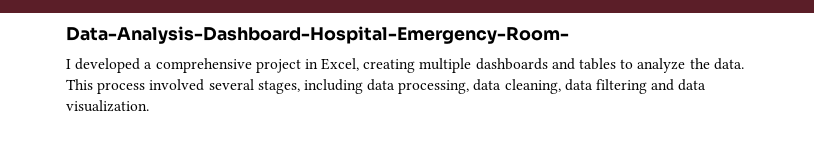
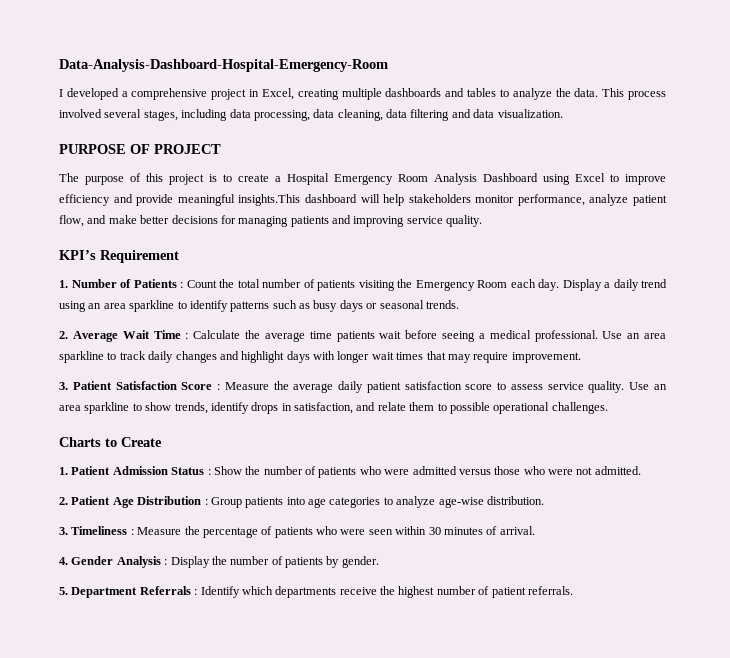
- Data-Analysis-Dashboard-Hospital-Emergency-Room-
+ Data-Analysis-Dashboard-Hospital-Emergency-Room
+ PURPOSE OF PROJECT
+ The purpose of this project is to create a Hospital Emergency Room Analysis Dashboard using Excel to improve efficiency and provide meaningful insights.This dashboard will help stakeholders monitor performance, analyze patient flow, and make better decisions for managing patients and improving service quality.
+ KPI’s Requirement
+ 1. Number of Patients : Count the total number of patients visiting the Emergency Room each day. Display a daily trend using an area sparkline to identify patterns such as busy days or seasonal trends.
+ 2. Average Wait Time : Calculate the average time patients wait before seeing a medical professional. Use an area sparkline to track daily changes and highlight days with longer wait times that may require improvement.
+ 3. Patient Satisfaction Score : Measure the average daily patient satisfaction score to assess service quality. Use an area sparkline to show trends, identify drops in satisfaction, and relate them to possible operational challenges.
+ Charts to Create
+ 1. Patient Admission Status : Show the number of patients who were admitted versus those who were not admitted.
+ 2. Patient Age Distribution : Group patients into age categories to analyze age-wise distribution.
+ 3. Timeliness : Measure the percentage of patients who were seen within 30 minutes of arrival.
+ 4. Gender Analysis : Display the number of patients by gender.
+ 5. Department Referrals : Identify which departments receive the highest number of patient referrals.

